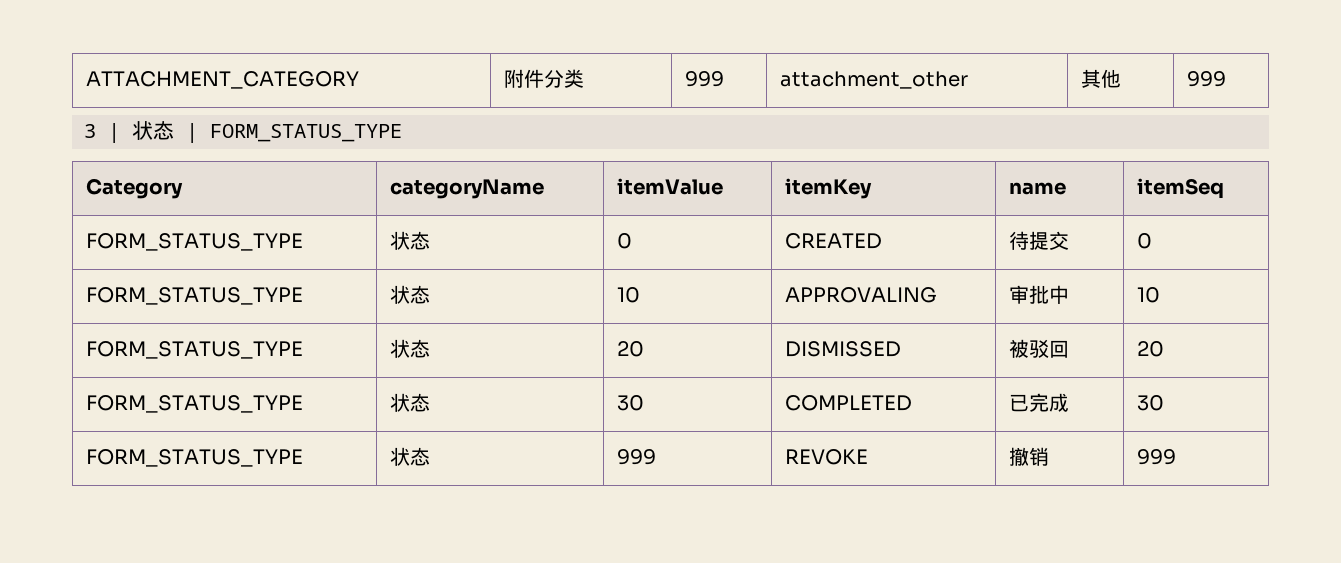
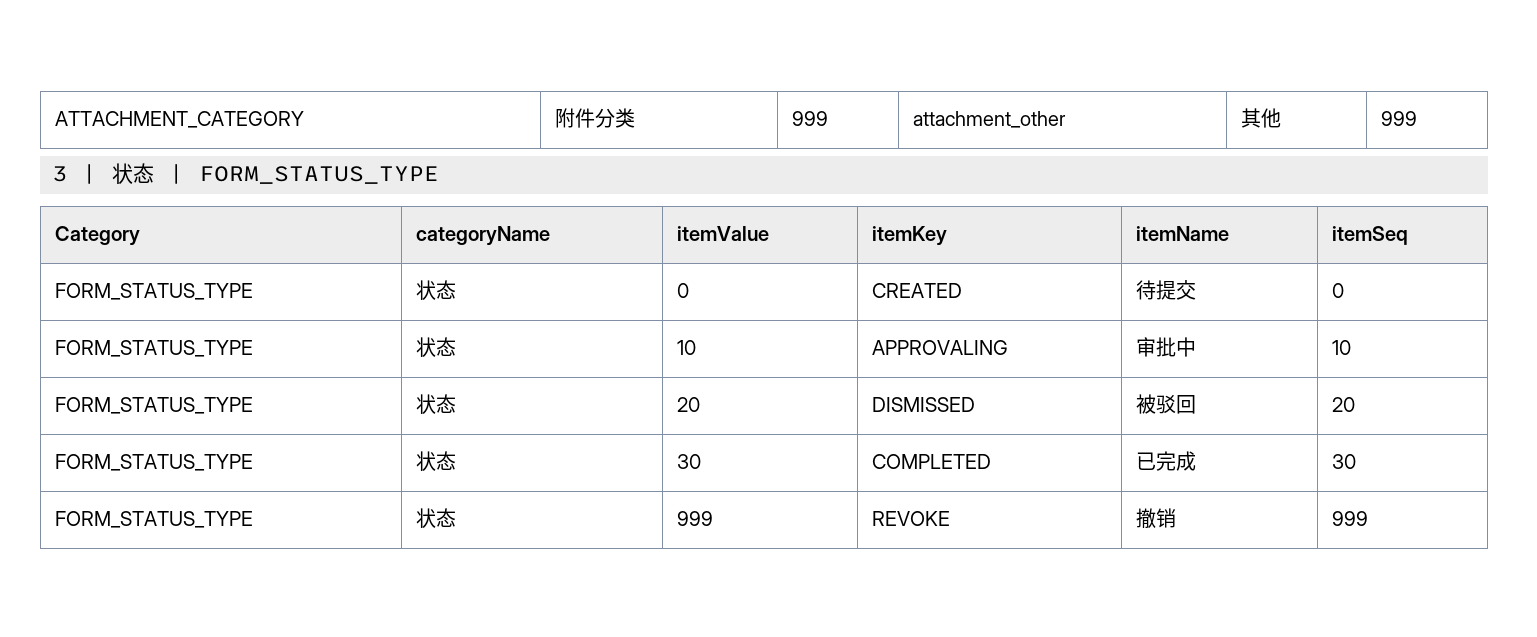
- Category | categoryName | itemValue | itemKey | name | itemSeq
+ Category | categoryName | itemValue | itemKey | itemName | itemSeq

